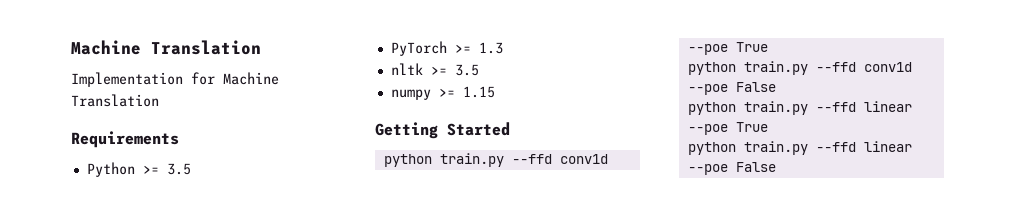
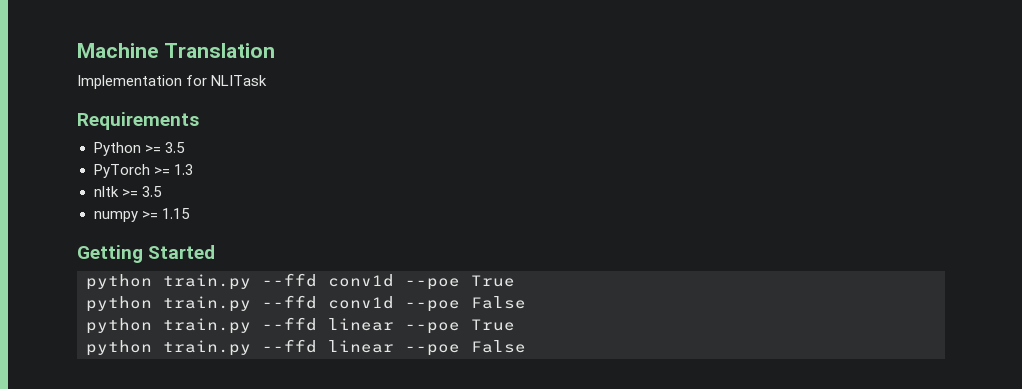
- Implementation for Machine Translation
+ Implementation for NLITask

